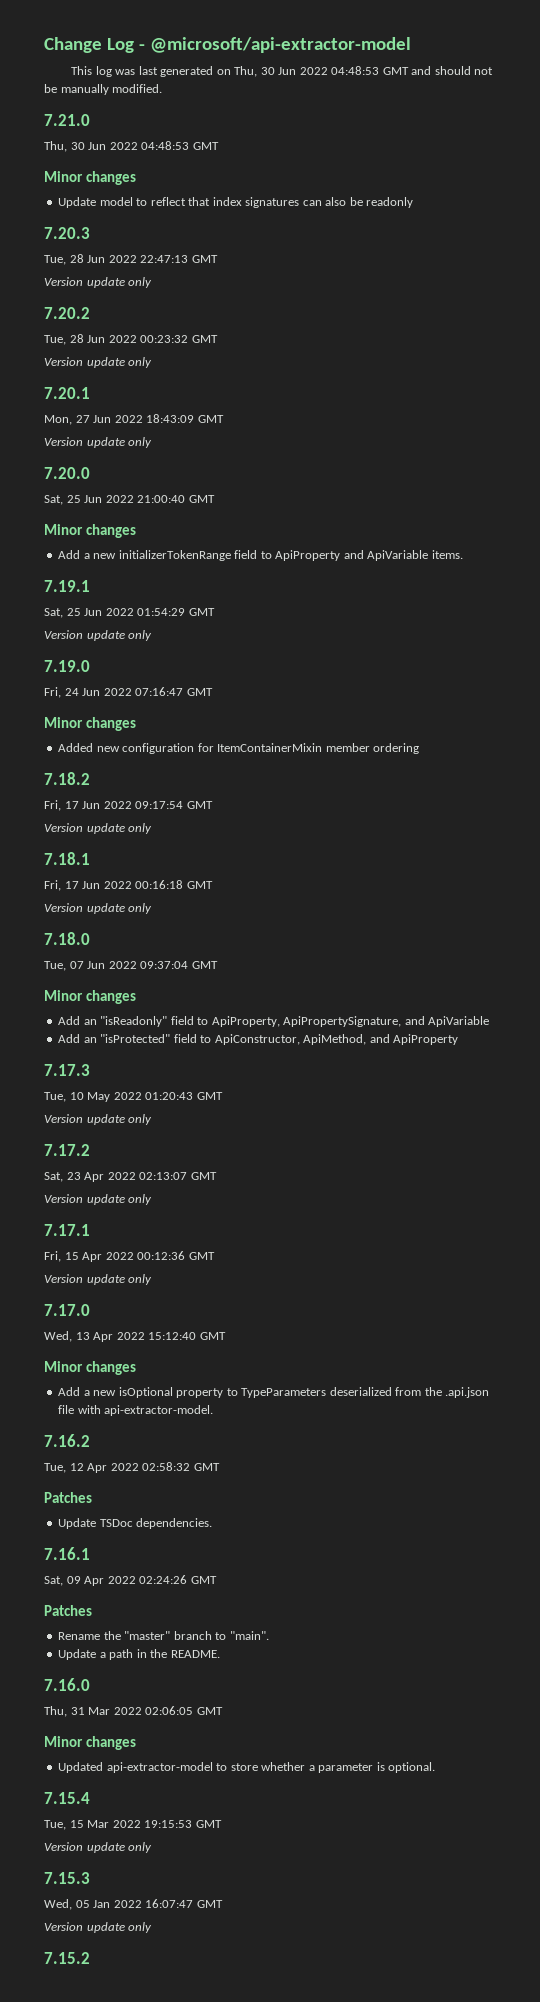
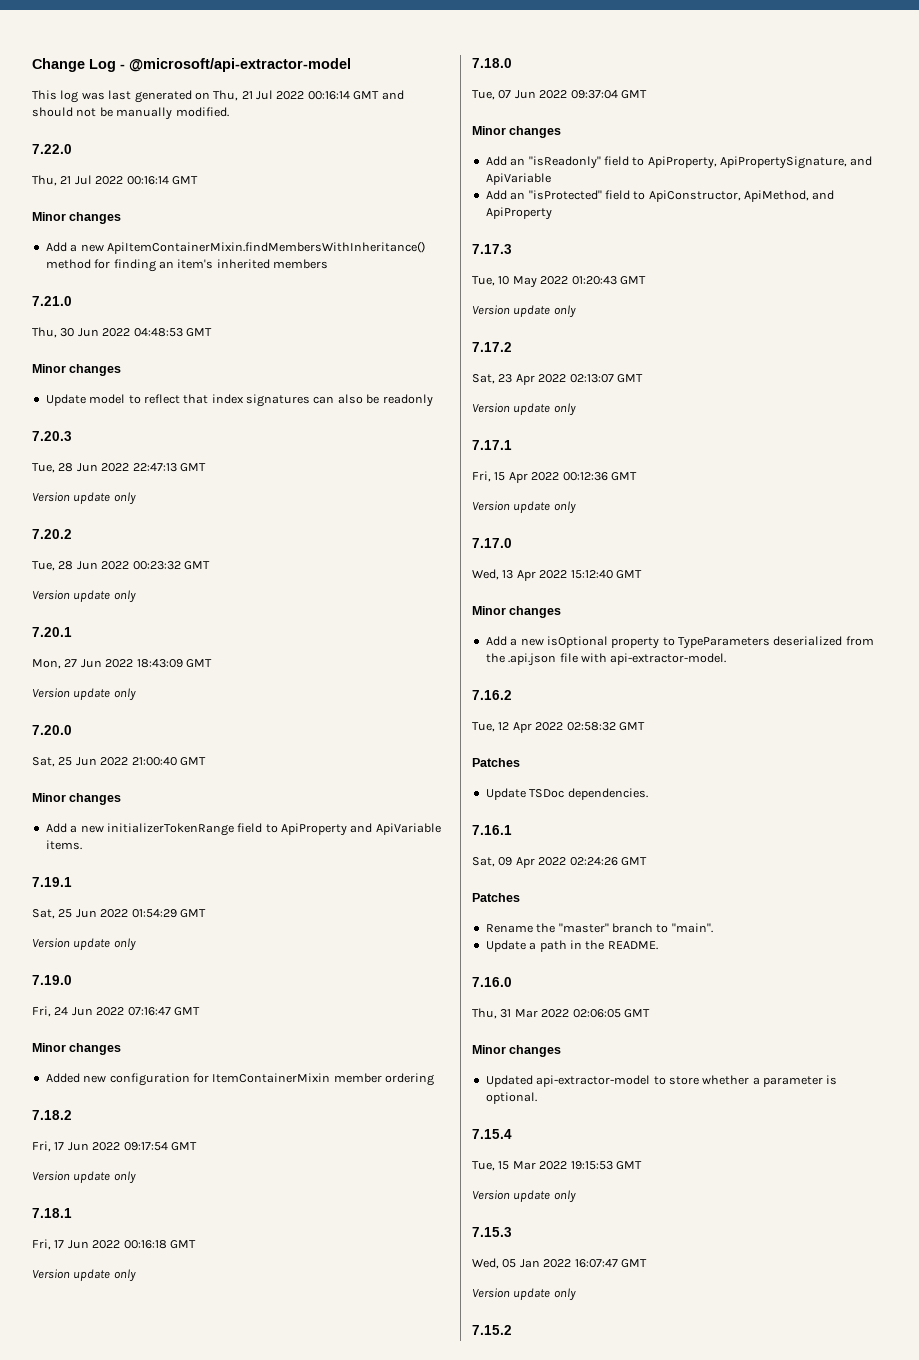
- This log was last generated on Thu, 30 Jun 2022 04:48:53 GMT and should not be manually modified.
+ This log was last generated on Thu, 21 Jul 2022 00:16:14 GMT and should not be manually modified.
+ 7.22.0
+ Thu, 21 Jul 2022 00:16:14 GMT
+ Minor changes
+ Add a new ApiItemContainerMixin.findMembersWithInheritance() method for finding an item's inherited members

